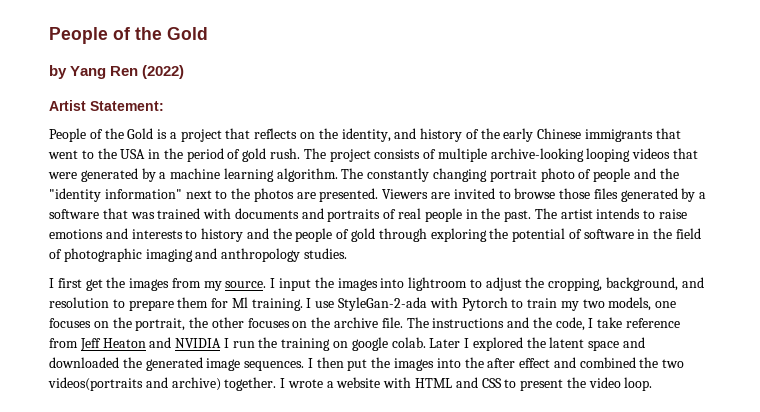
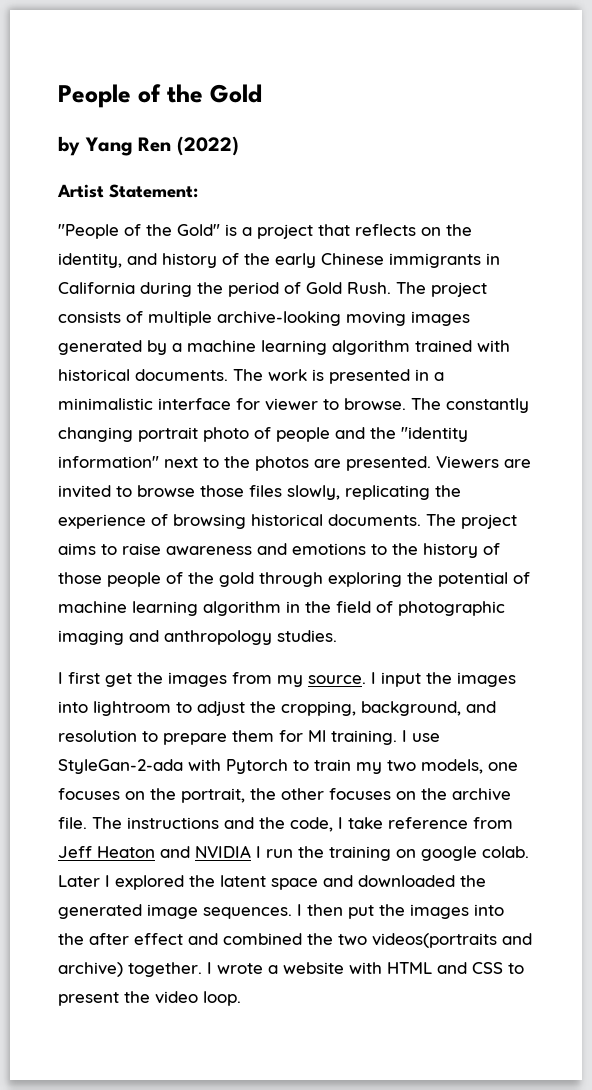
- People of the Gold is a project that reflects on the identity, and history of the early Chinese immigrants that went to the USA in the period of gold rush.
+ "People of the Gold" is a project that reflects on the identity, and history of the early Chinese immigrants in California during the period of Gold Rush.
- The project consists of multiple archive-looking looping videos that were generated by a machine learning algorithm.
+ The project consists of multiple archive-looking moving images generated by a machine learning algorithm trained with historical documents. The work is presented in a minimalistic interface for viewer to browse.
- Viewers are invited to browse those files generated by a software that was trained with documents and portraits of real people in the past. The artist intends to raise emotions and interests to history and the people of gold through exploring the potential of software in the field of photographic imaging and anthropology studies.
+ Viewers are invited to browse those files slowly, replicating the experience of browsing historical documents. The project aims to raise awareness and emotions to the history of those people of the gold through exploring the potential of machine learning algorithm in the field of photographic imaging and anthropology studies.

